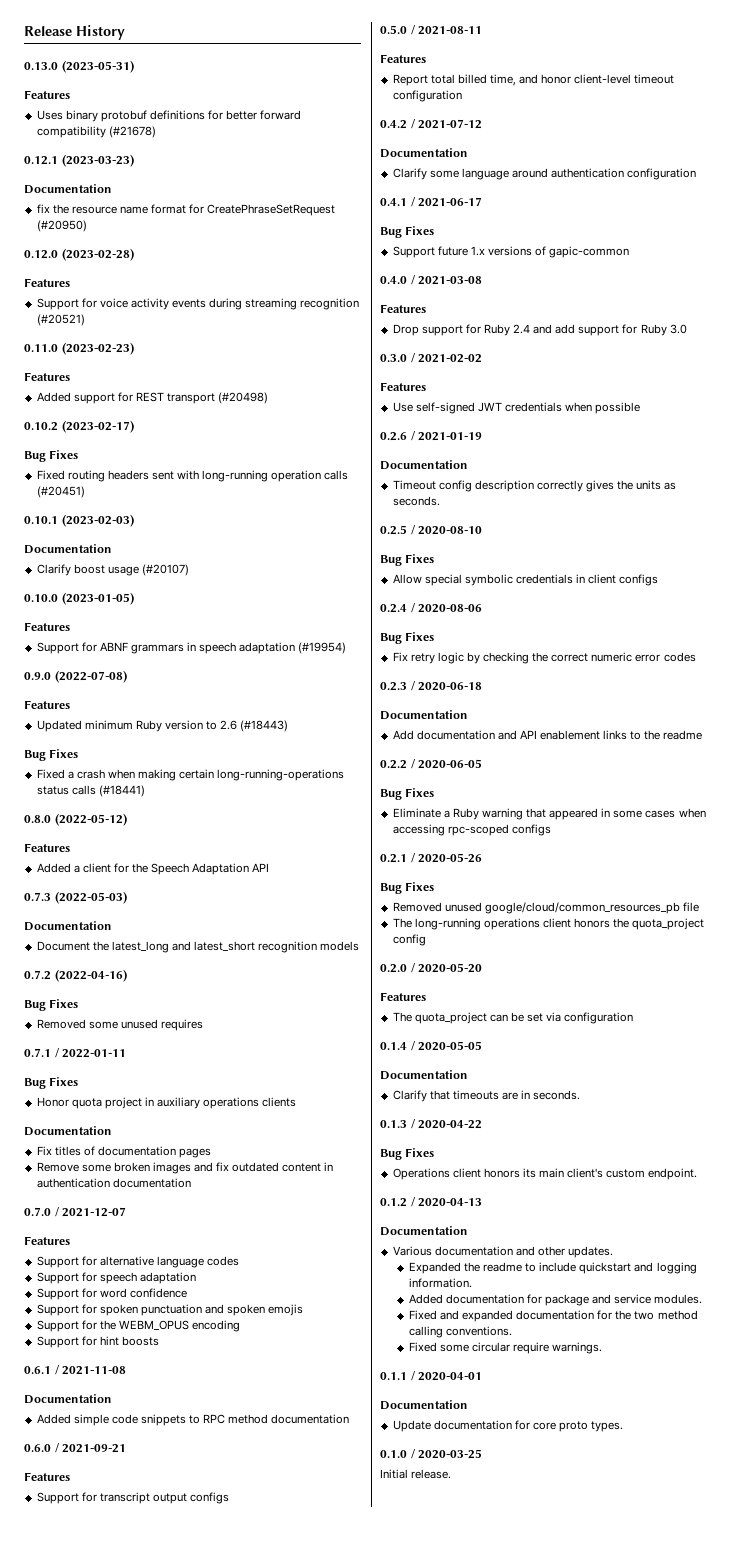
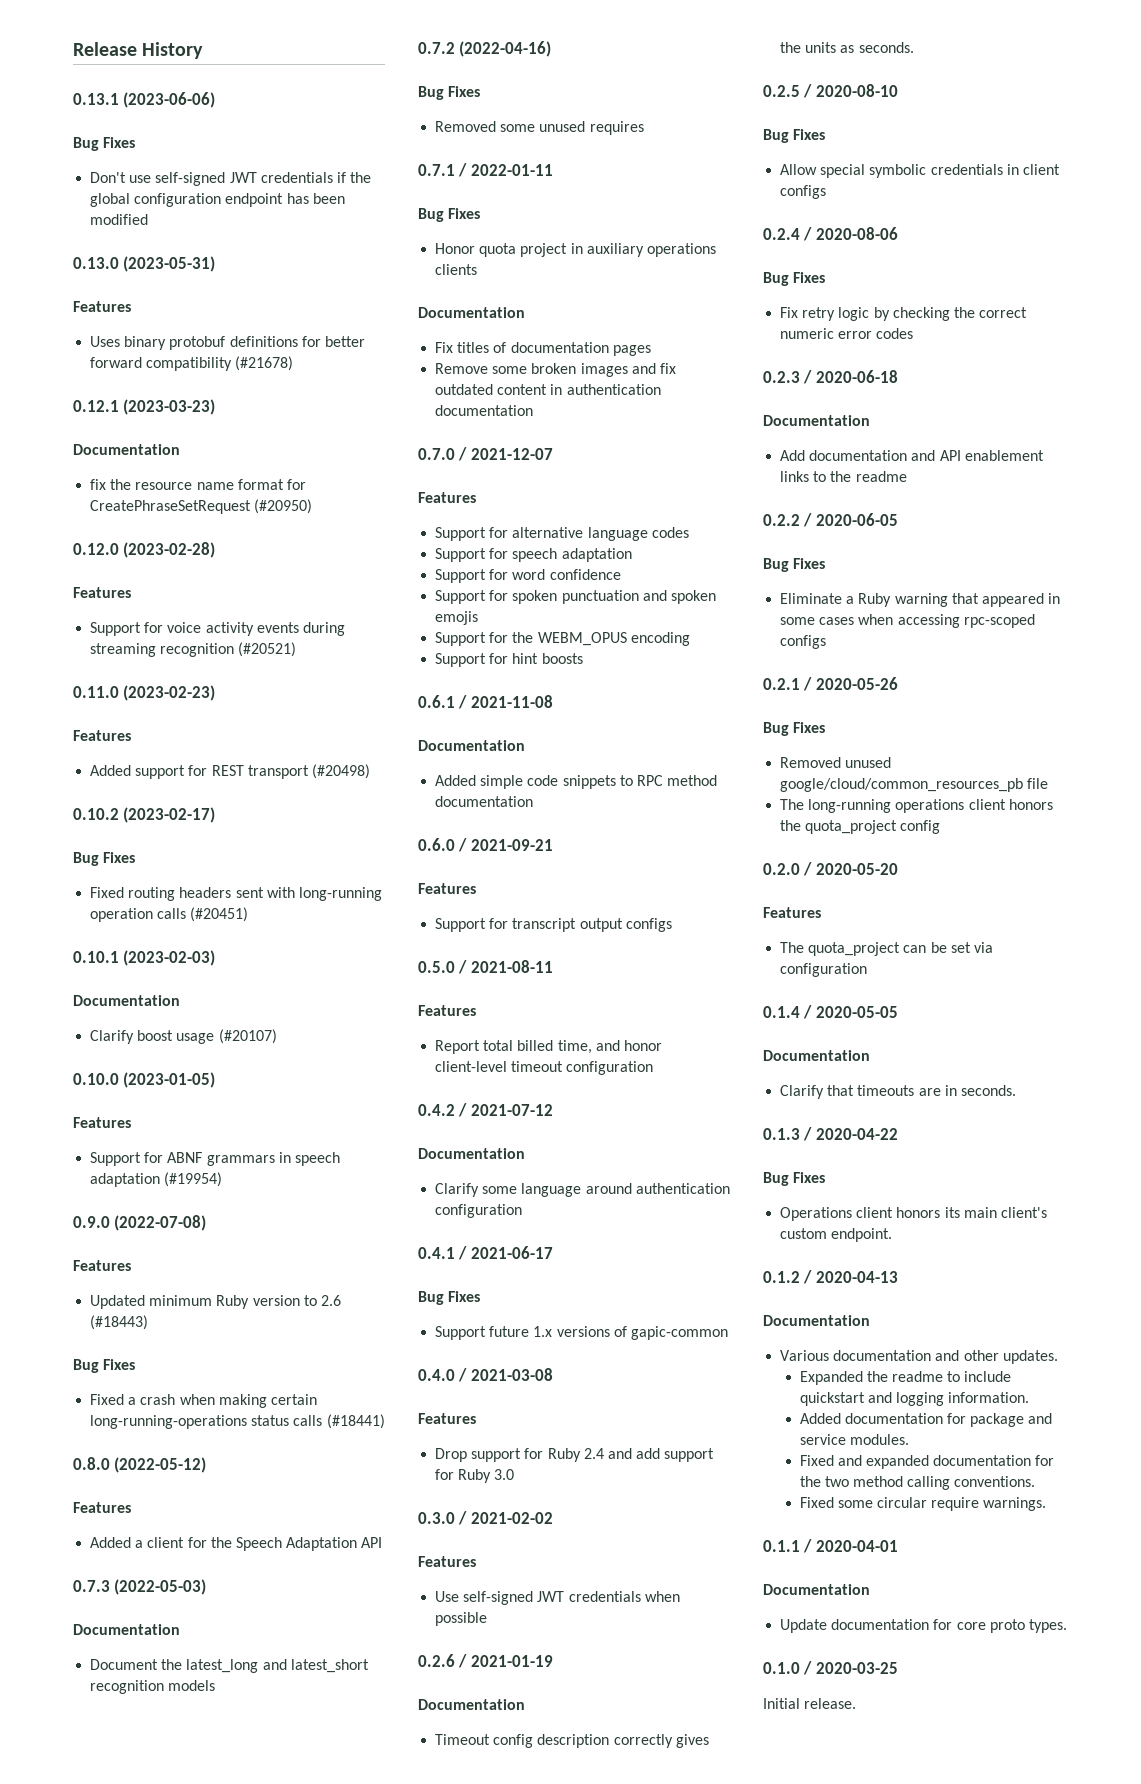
+ 0.13.1 (2023-06-06)
+ Bug Fixes
+ Don't use self-signed JWT credentials if the global configuration endpoint has been modified

